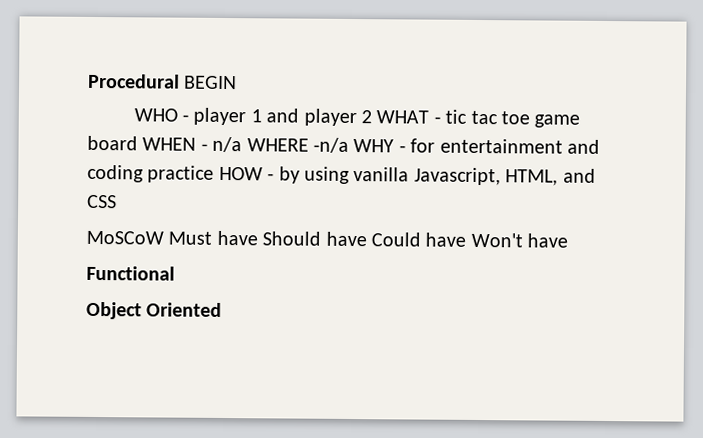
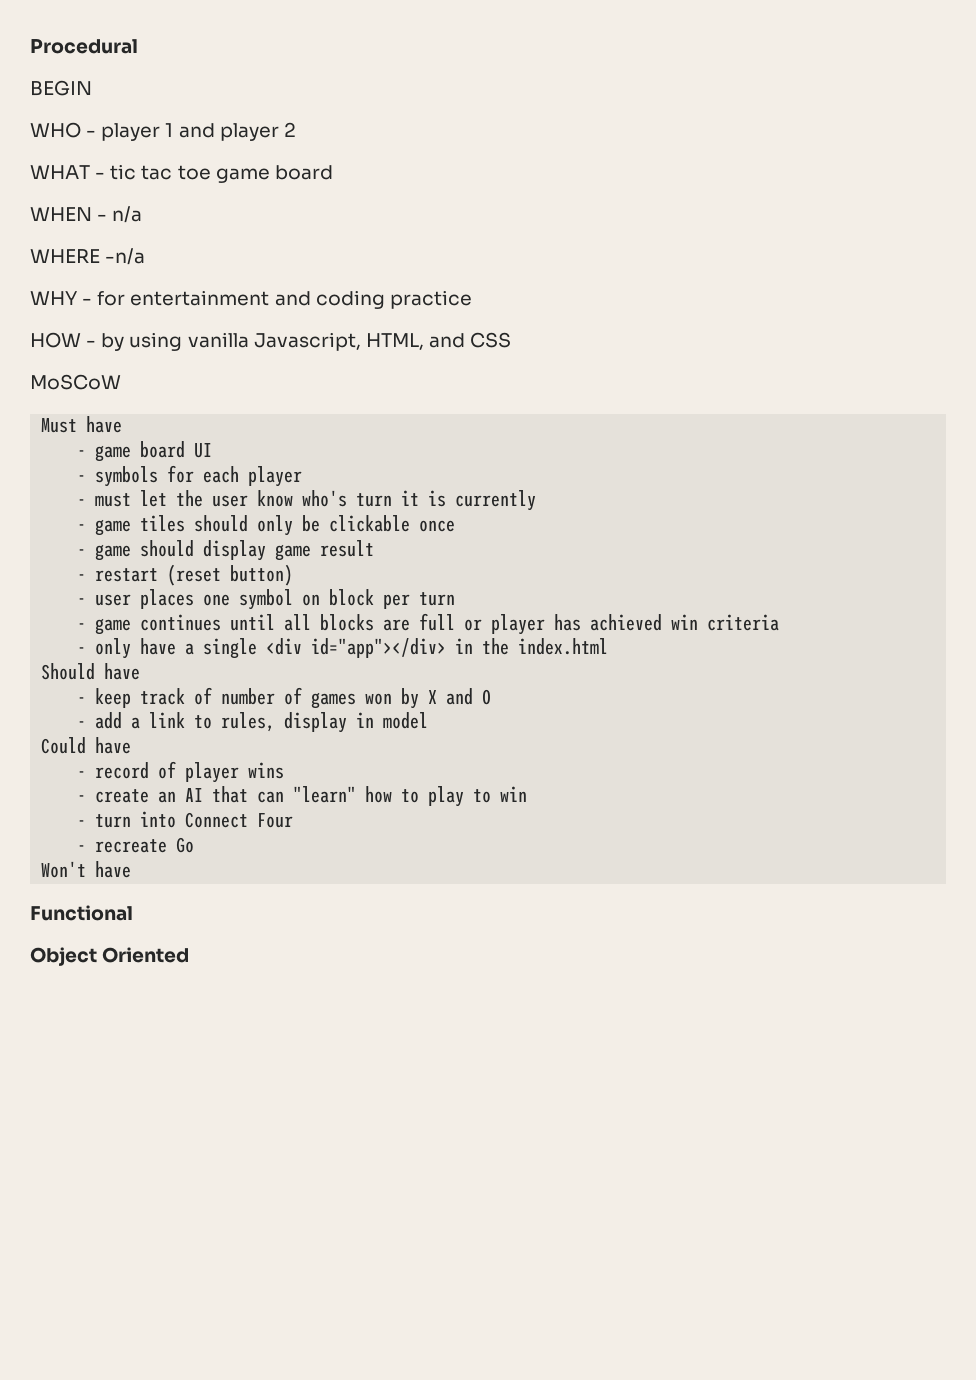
- Procedural BEGIN
+ Procedural
+ BEGIN
- WHO - player 1 and player 2 WHAT - tic tac toe game board WHEN - n/a WHERE -n/a WHY - for entertainment and coding practice HOW - by using vanilla Javascript, HTML, and CSS
+ WHO - player 1 and player 2
+ WHAT - tic tac toe game board
+ WHEN - n/a
+ WHERE -n/a
+ WHY - for entertainment and coding practice
+ HOW - by using vanilla Javascript, HTML, and CSS
- MoSCoW Must have Should have Could have Won't have
+ MoSCoW
+ Must have
+ - game board UI
+ - symbols for each player
+ - must let the user know who's turn it is currently
+ - game tiles should only be clickable once
+ - game should display game result
+ - restart (reset button)
+ - user places one symbol on block per turn
+ - game continues until all blocks are full or player has achieved win criteria
+ - only have a single <div id="app"></div> in the index.html
+ Should have
+ - keep track of number of games won by X and O
+ - add a link to rules, display in model
+ Could have
+ - record of player wins
+ - create an AI that can "learn" how to play to win
+ - turn into Connect Four
+ - recreate Go
+ Won't have

